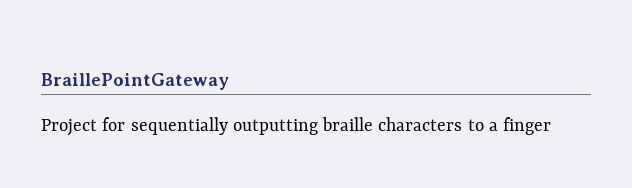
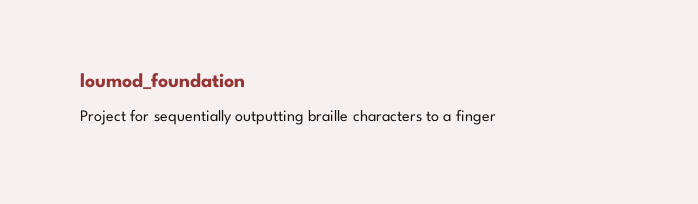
- BraillePointGateway
+ loumod_foundation

